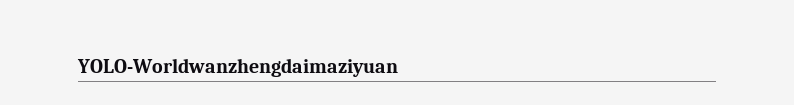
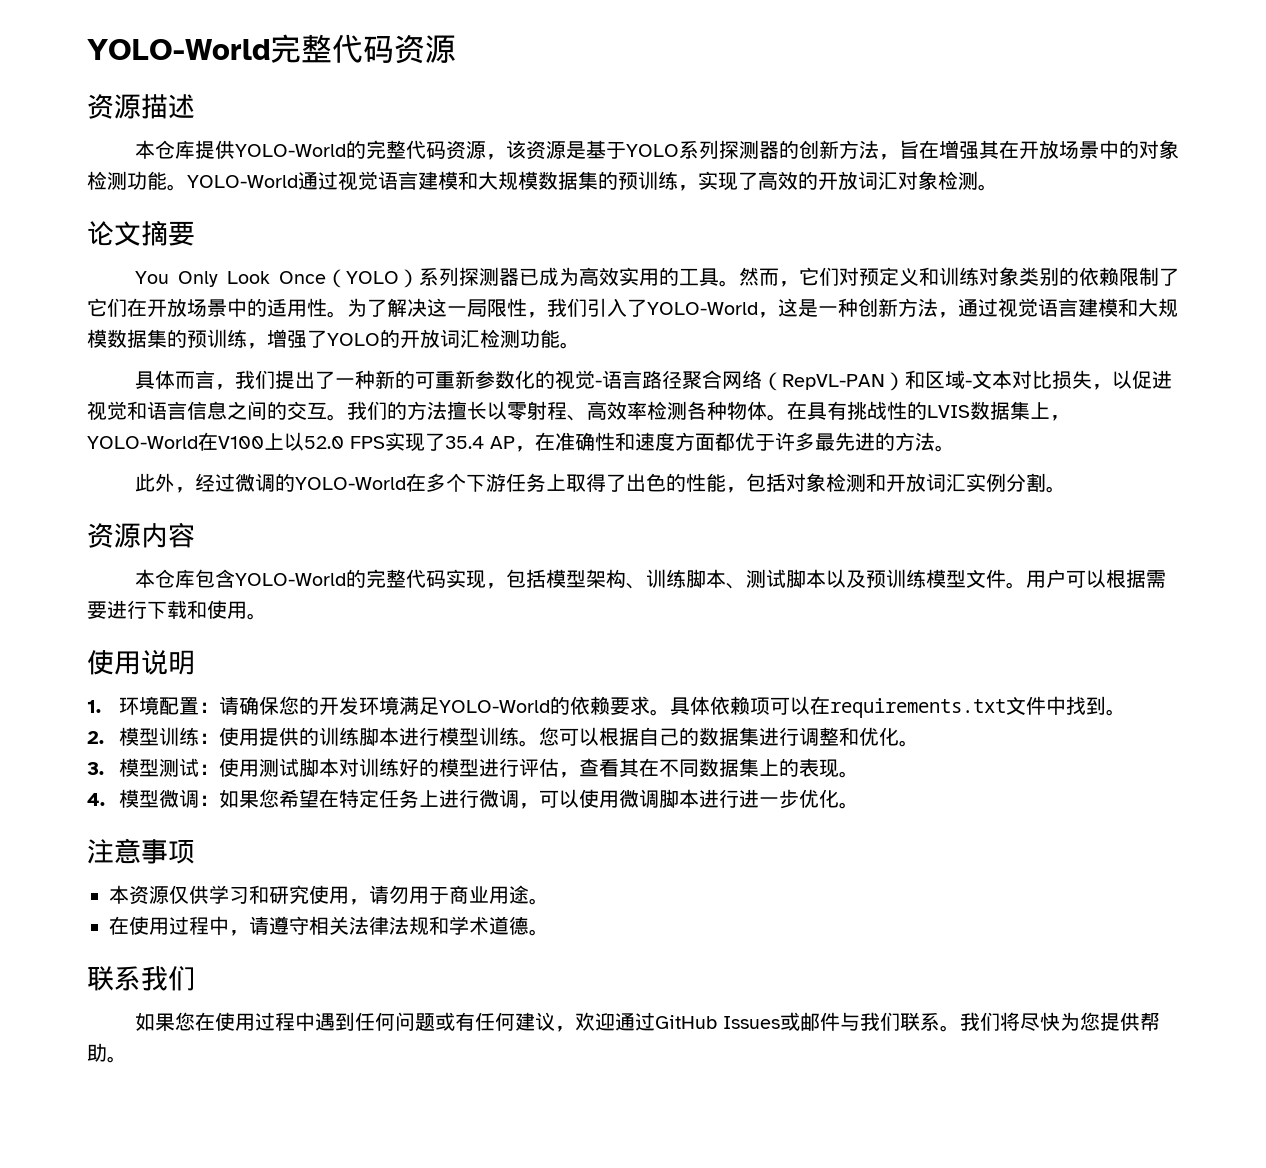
- YOLO-Worldwanzhengdaimaziyuan
+ YOLO-World完整代码资源
+ 资源描述
+ 本仓库提供YOLO-World的完整代码资源，该资源是基于YOLO系列探测器的创新方法，旨在增强其在开放场景中的对象检测功能。YOLO-World通过视觉语言建模和大规模数据集的预训练，实现了高效的开放词汇对象检测。
+ 论文摘要
+ You Only Look Once（YOLO）系列探测器已成为高效实用的工具。然而，它们对预定义和训练对象类别的依赖限制了它们在开放场景中的适用性。为了解决这一局限性，我们引入了YOLO-World，这是一种创新方法，通过视觉语言建模和大规模数据集的预训练，增强了YOLO的开放词汇检测功能。
+ 具体而言，我们提出了一种新的可重新参数化的视觉-语言路径聚合网络（RepVL-PAN）和区域-文本对比损失，以促进视觉和语言信息之间的交互。我们的方法擅长以零射程、高效率检测各种物体。在具有挑战性的LVIS数据集上，YOLO-World在V100上以52.0 FPS实现了35.4 AP，在准确性和速度方面都优于许多最先进的方法。
+ 此外，经过微调的YOLO-World在多个下游任务上取得了出色的性能，包括对象检测和开放词汇实例分割。
+ 资源内容
+ 本仓库包含YOLO-World的完整代码实现，包括模型架构、训练脚本、测试脚本以及预训练模型文件。用户可以根据需要进行下载和使用。
+ 使用说明
+ 1.环境配置：请确保您的开发环境满足YOLO-World的依赖要求。具体依赖项可以在requirements.txt文件中找到。
+ 2.模型训练：使用提供的训练脚本进行模型训练。您可以根据自己的数据集进行调整和优化。
+ 3.模型测试：使用测试脚本对训练好的模型进行评估，查看其在不同数据集上的表现。
+ 4.模型微调：如果您希望在特定任务上进行微调，可以使用微调脚本进行进一步优化。
+ 注意事项
+ 本资源仅供学习和研究使用，请勿用于商业用途。
+ 在使用过程中，请遵守相关法律法规和学术道德。
+ 联系我们
+ 如果您在使用过程中遇到任何问题或有任何建议，欢迎通过GitHub Issues或邮件与我们联系。我们将尽快为您提供帮助。

